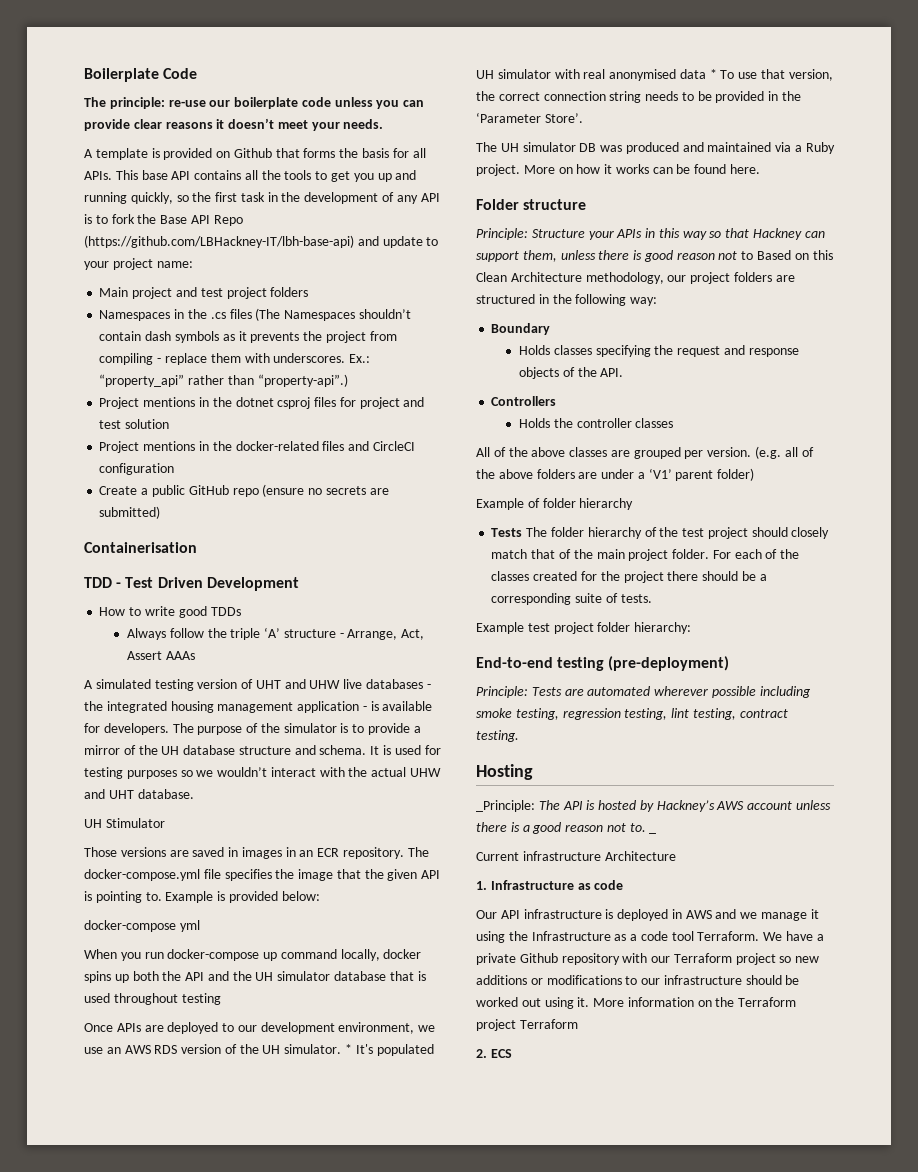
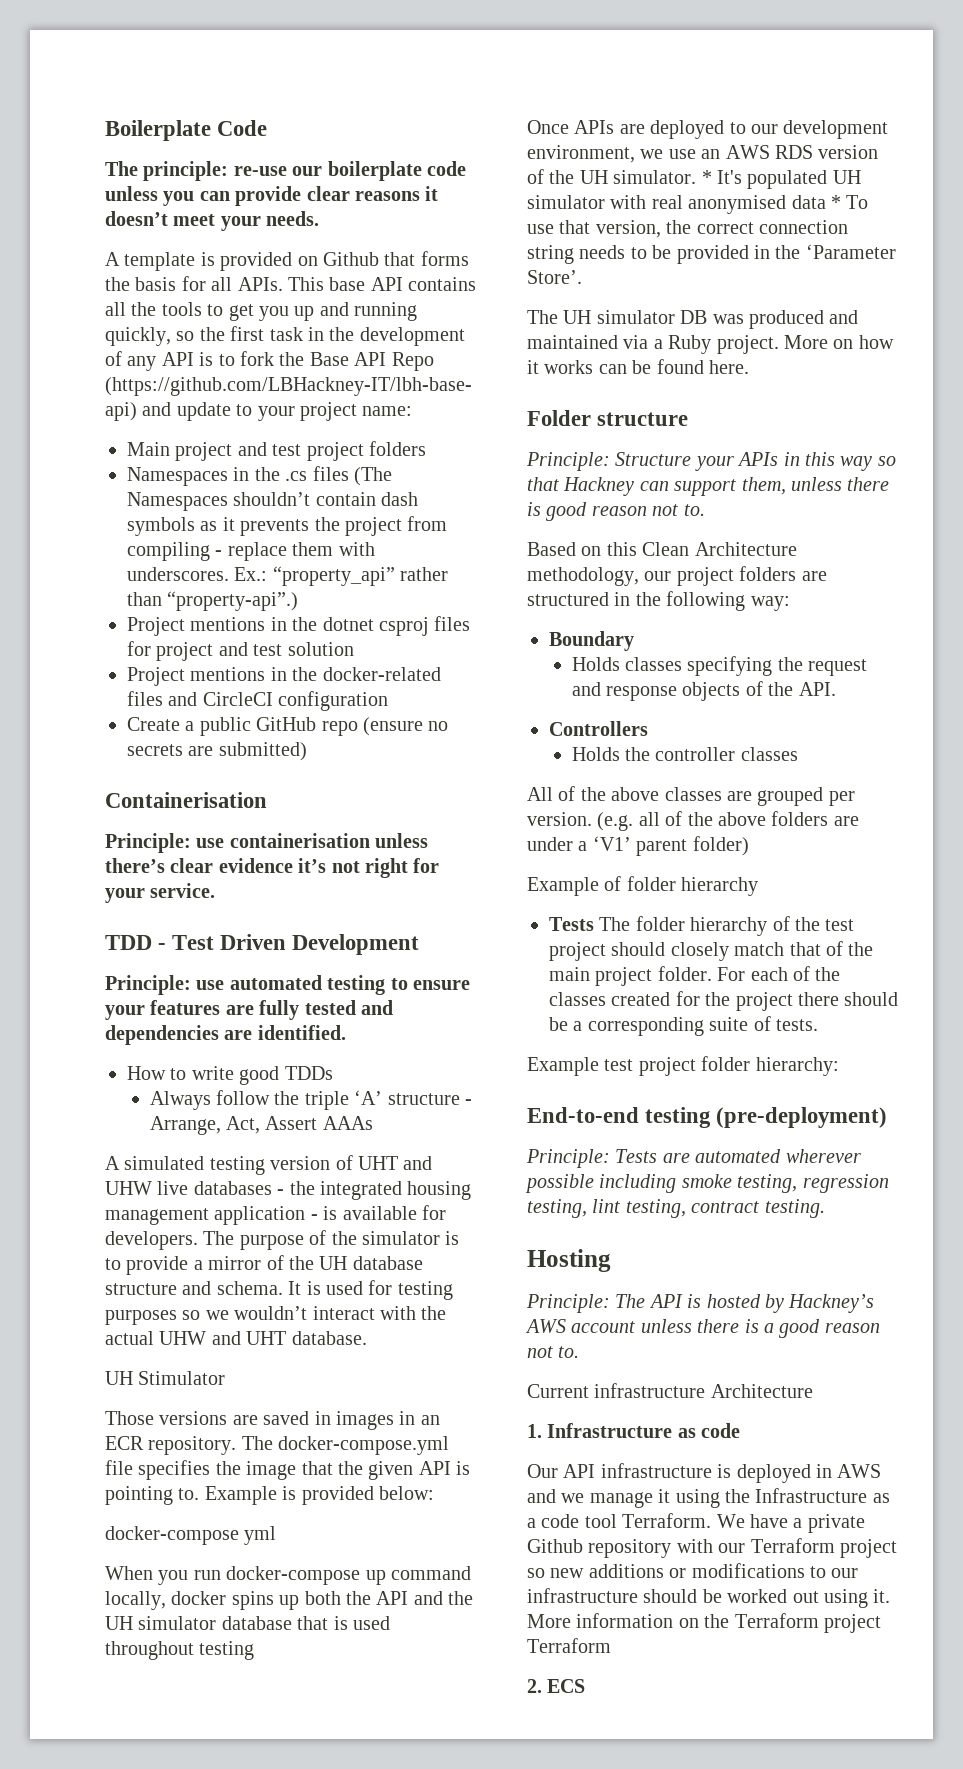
+ Principle: use containerisation unless there’s clear evidence it’s not right for your service.
+ Principle: use automated testing to ensure your features are fully tested and dependencies are identified.
- Principle: Structure your APIs in this way so that Hackney can support them, unless there is good reason not to Based on this Clean Architecture methodology, our project folders are structured in the following way:
+ Principle: Structure your APIs in this way so that Hackney can support them, unless there is good reason not to.
+ Based on this Clean Architecture methodology, our project folders are structured in the following way:
- _Principle: The API is hosted by Hackney’s AWS account unless there is a good reason not to. _
+ Principle: The API is hosted by Hackney’s AWS account unless there is a good reason not to.

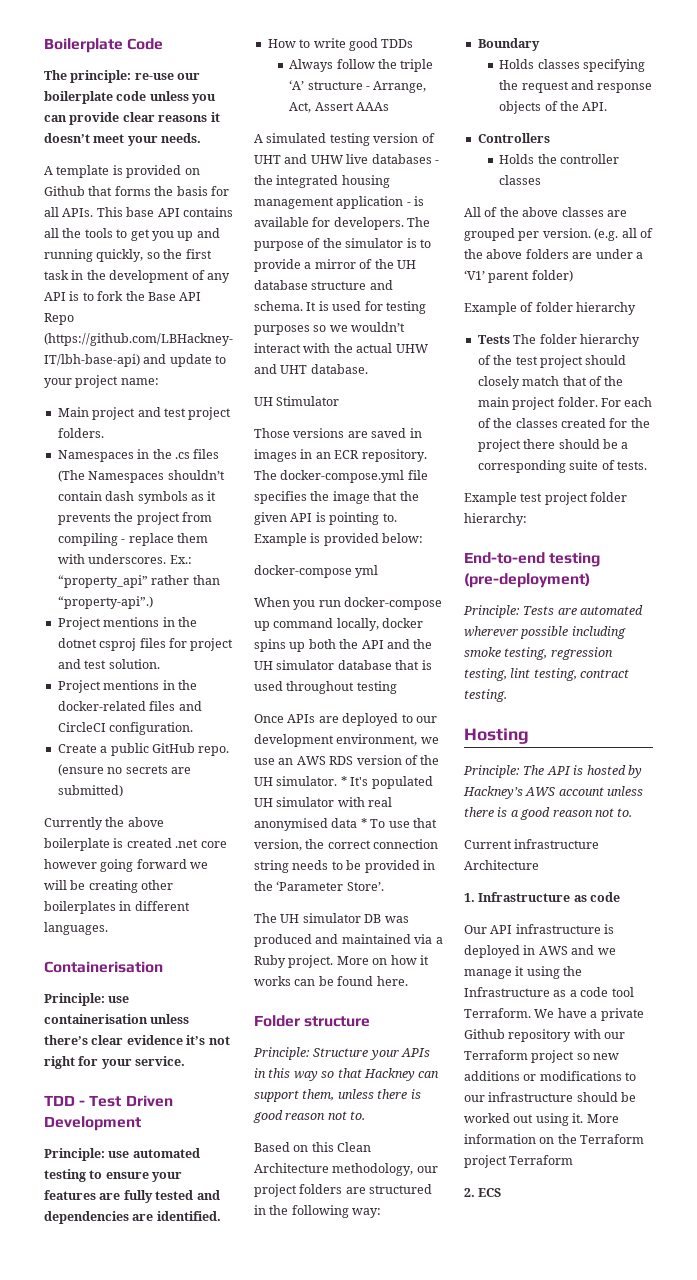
- Main project and test project folders
+ Main project and test project folders.
- Project mentions in the dotnet csproj files for project and test solution
+ Project mentions in the dotnet csproj files for project and test solution.
- Project mentions in the docker-related files and CircleCI configuration
+ Project mentions in the docker-related files and CircleCI configuration.
- Create a public GitHub repo (ensure no secrets are submitted)
+ Create a public GitHub repo. (ensure no secrets are submitted)
+ Currently the above boilerplate is created .net core however going forward we will be creating other boilerplates in different languages.

